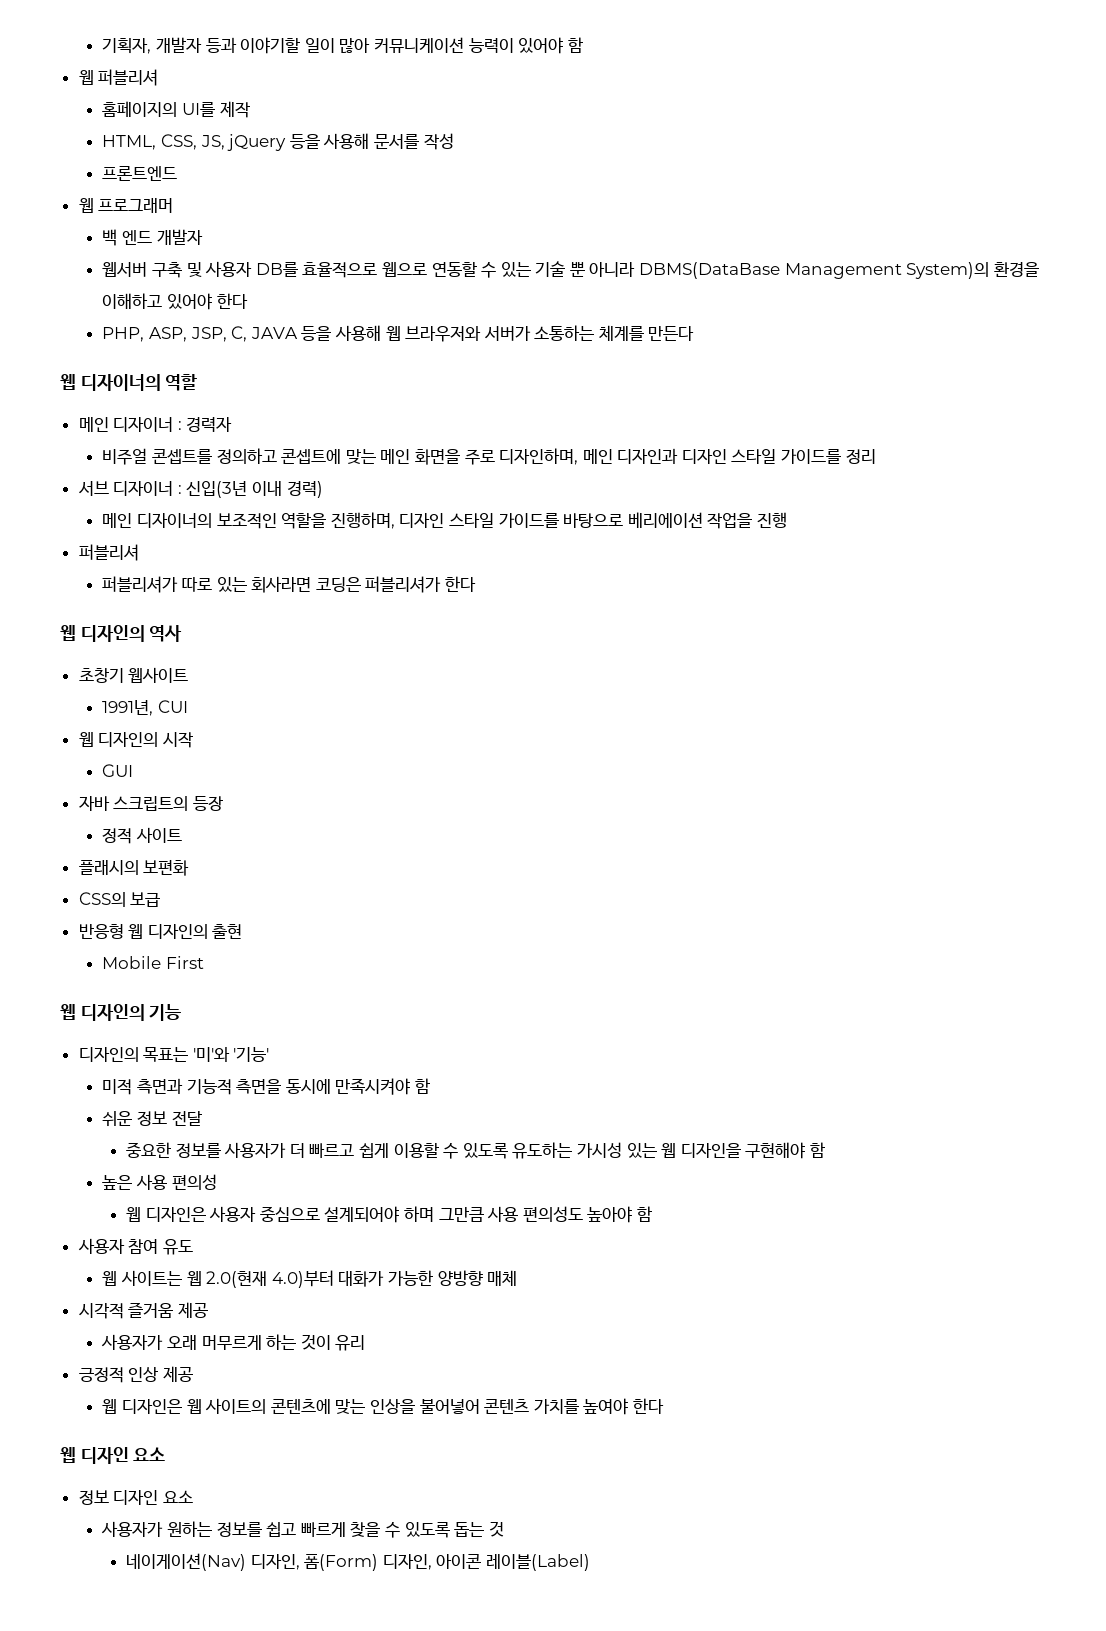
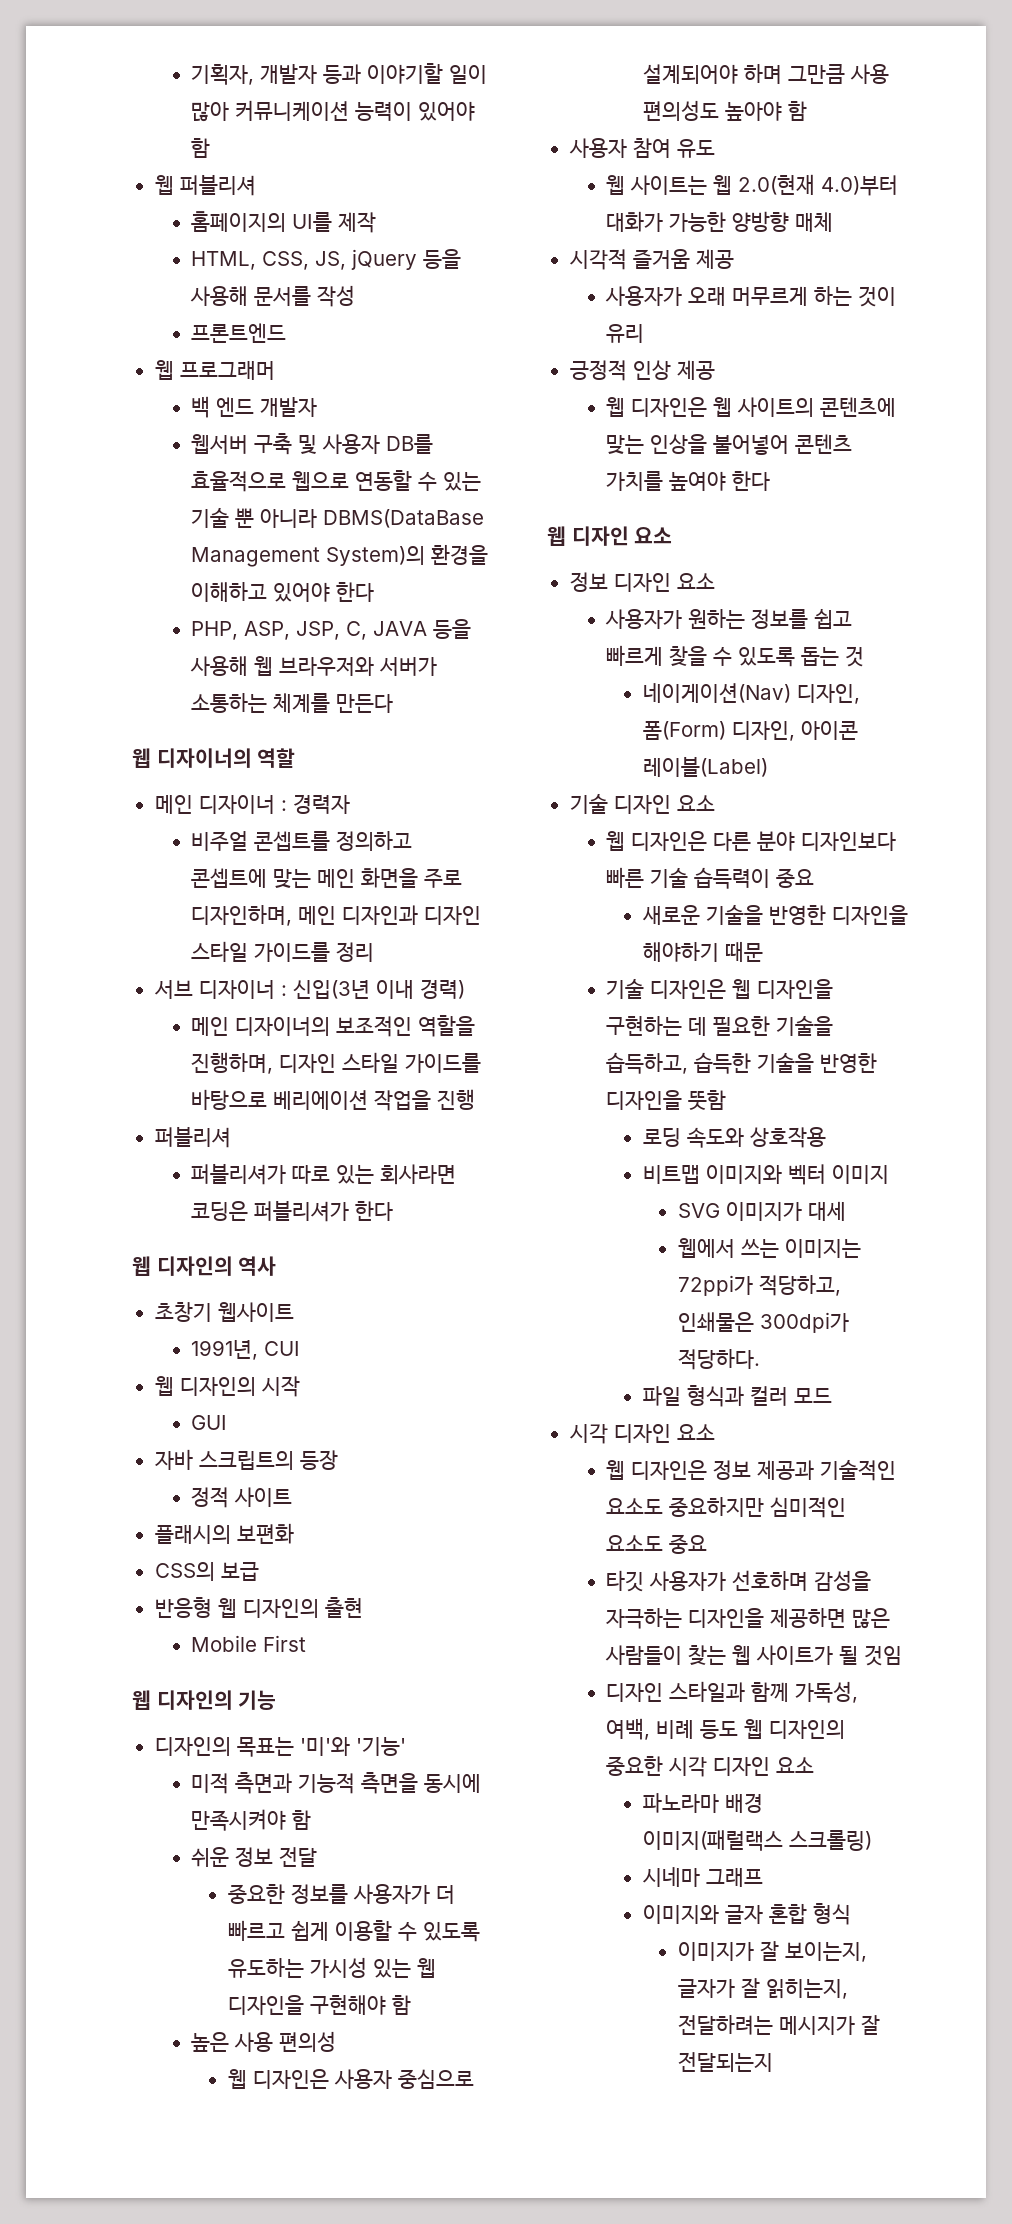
+ 기술 디자인 요소
+ 웹 디자인은 다른 분야 디자인보다 빠른 기술 습득력이 중요
+ 새로운 기술을 반영한 디자인을 해야하기 때문
+ 기술 디자인은 웹 디자인을 구현하는 데 필요한 기술을 습득하고, 습득한 기술을 반영한 디자인을 뜻함
+ 로딩 속도와 상호작용
+ 비트맵 이미지와 벡터 이미지
+ SVG 이미지가 대세
+ 웹에서 쓰는 이미지는 72ppi가 적당하고, 인쇄물은 300dpi가 적당하다.
+ 파일 형식과 컬러 모드
+ 시각 디자인 요소
+ 웹 디자인은 정보 제공과 기술적인 요소도 중요하지만 심미적인 요소도 중요
+ 타깃 사용자가 선호하며 감성을 자극하는 디자인을 제공하면 많은 사람들이 찾는 웹 사이트가 될 것임
+ 디자인 스타일과 함께 가독성, 여백, 비례 등도 웹 디자인의 중요한 시각 디자인 요소
+ 파노라마 배경 이미지(패럴랙스 스크롤링)
+ 시네마 그래프
+ 이미지와 글자 혼합 형식
+ 이미지가 잘 보이는지, 글자가 잘 읽히는지, 전달하려는 메시지가 잘 전달되는지

